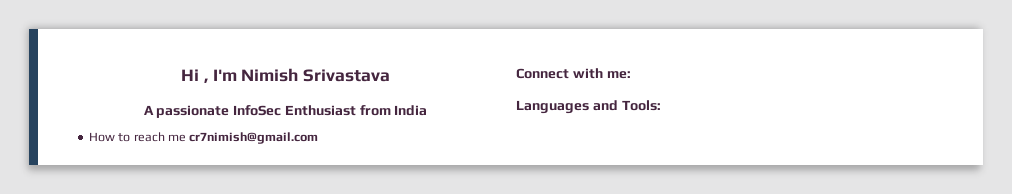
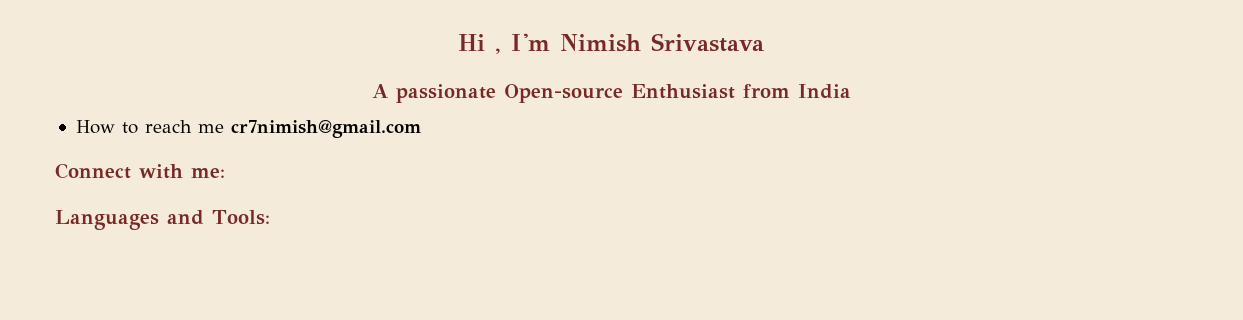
- A passionate InfoSec Enthusiast from India
+ A passionate Open-source Enthusiast from India

